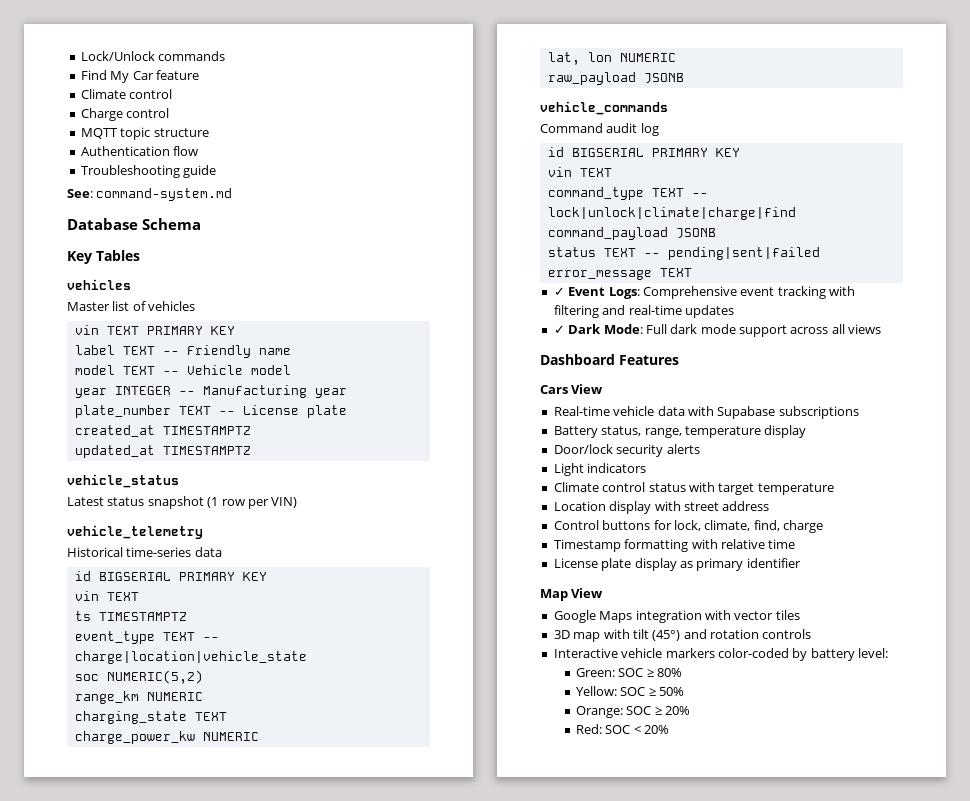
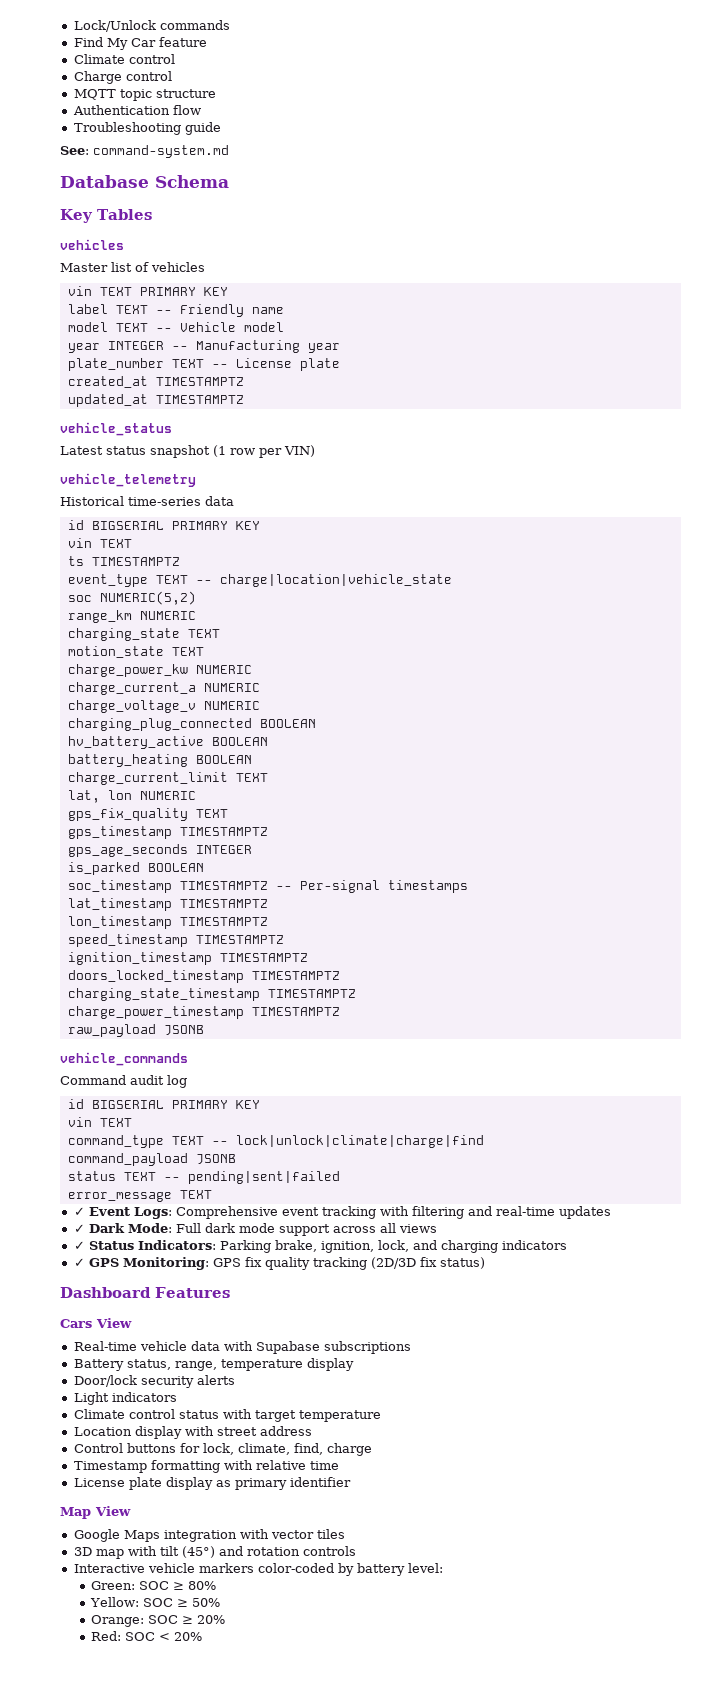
+ motion_state TEXT
+ charge_current_a NUMERIC
+ charge_voltage_v NUMERIC
+ charging_plug_connected BOOLEAN
+ hv_battery_active BOOLEAN
+ battery_heating BOOLEAN
+ charge_current_limit TEXT
  lat, lon NUMERIC
+ gps_fix_quality TEXT
+ gps_timestamp TIMESTAMPTZ
+ gps_age_seconds INTEGER
+ is_parked BOOLEAN
+ soc_timestamp TIMESTAMPTZ -- Per-signal timestamps
+ lat_timestamp TIMESTAMPTZ
+ lon_timestamp TIMESTAMPTZ
+ speed_timestamp TIMESTAMPTZ
+ ignition_timestamp TIMESTAMPTZ
+ doors_locked_timestamp TIMESTAMPTZ
+ charging_state_timestamp TIMESTAMPTZ
+ charge_power_timestamp TIMESTAMPTZ
+ ✓ Status Indicators: Parking brake, ignition, lock, and charging indicators
+ ✓ GPS Monitoring: GPS fix quality tracking (2D/3D fix status)

